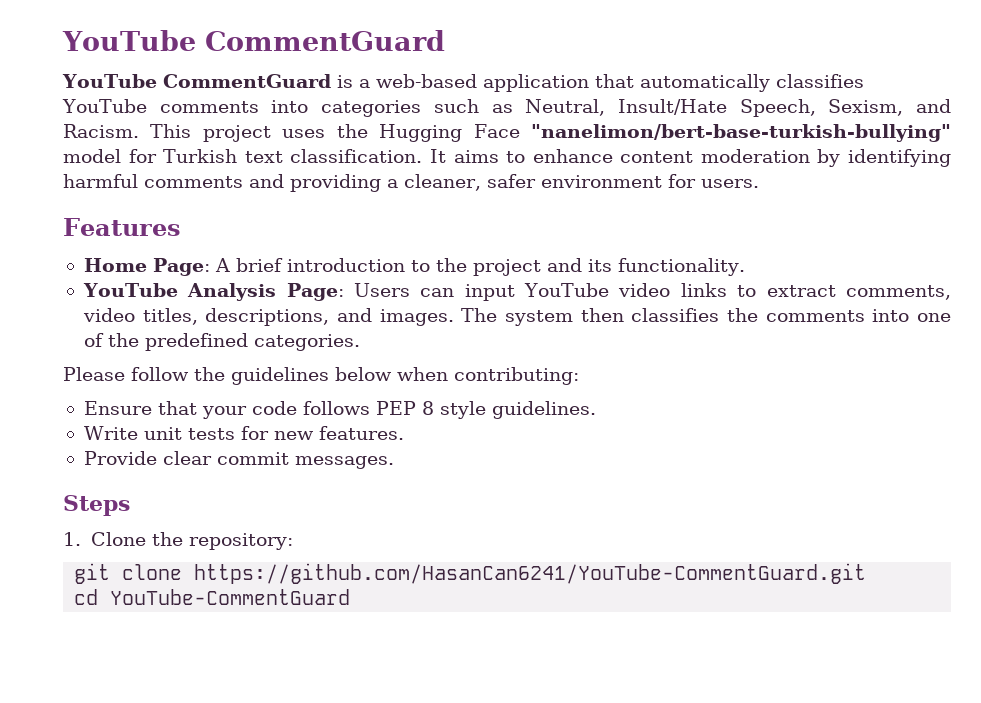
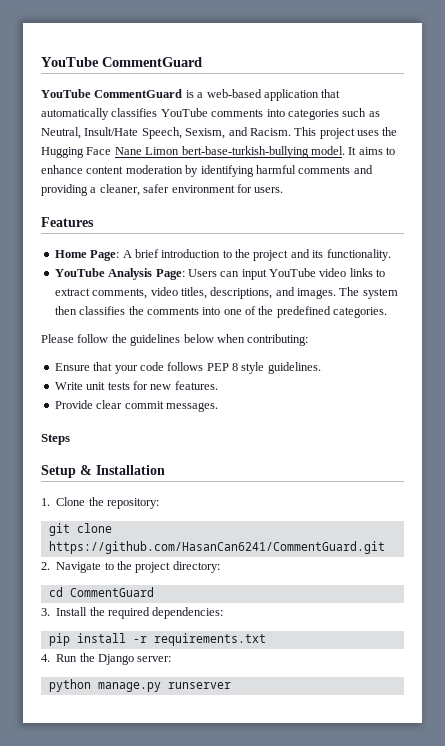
- This project uses the Hugging Face "nanelimon/bert-base-turkish-bullying" model for Turkish text classification.
+ This project uses the Hugging Face Nane Limon bert-base-turkish-bullying model.
+ Setup & Installation
- git clone https://github.com/HasanCan6241/YouTube-CommentGuard.git
- cd YouTube-CommentGuard
+ git clone https://github.com/HasanCan6241/CommentGuard.git
+ 2. Navigate to the project directory:
+ cd CommentGuard
+ 3. Install the required dependencies:
+ pip install -r requirements.txt
+ 4. Run the Django server:
+ python manage.py runserver

